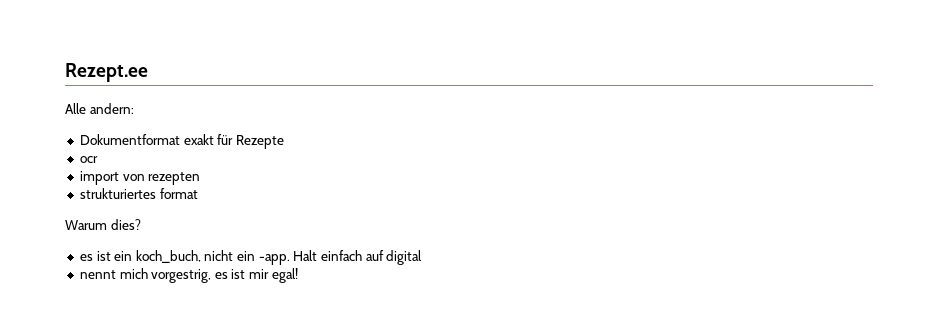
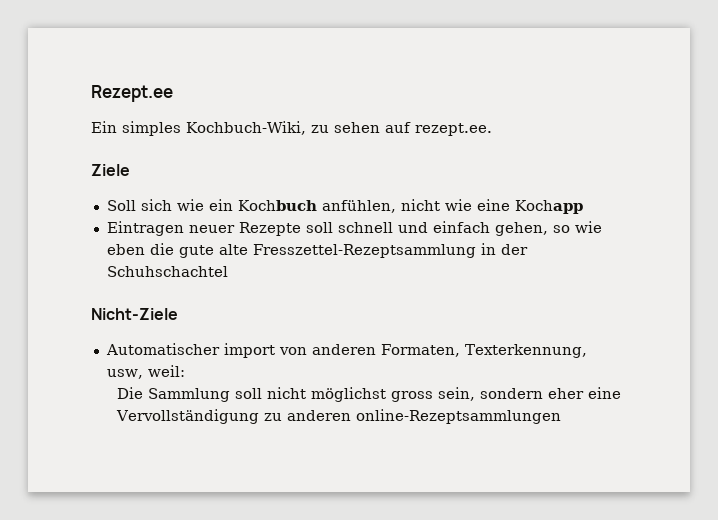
- Alle andern:
- Dokumentformat exakt für Rezepte
- ocr
- import von rezepten
- strukturiertes format
- Warum dies?
- es ist ein koch_buch, nicht ein -app. Halt einfach auf digital
- nennt mich vorgestrig, es ist mir egal!
+ Ein simples Kochbuch-Wiki, zu sehen auf rezept.ee.
+ Ziele
+ Soll sich wie ein Kochbuch anfühlen, nicht wie eine Kochapp
+ Eintragen neuer Rezepte soll schnell und einfach gehen, so wie eben die gute alte Fresszettel-Rezeptsammlung in der Schuhschachtel
+ Nicht-Ziele
+ Automatischer import von anderen Formaten, Texterkennung, usw, weil:
+ Die Sammlung soll nicht möglichst gross sein, sondern eher eine Vervollständigung zu anderen online-Rezeptsammlungen

